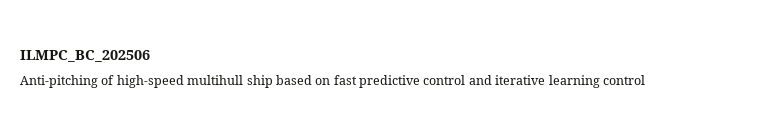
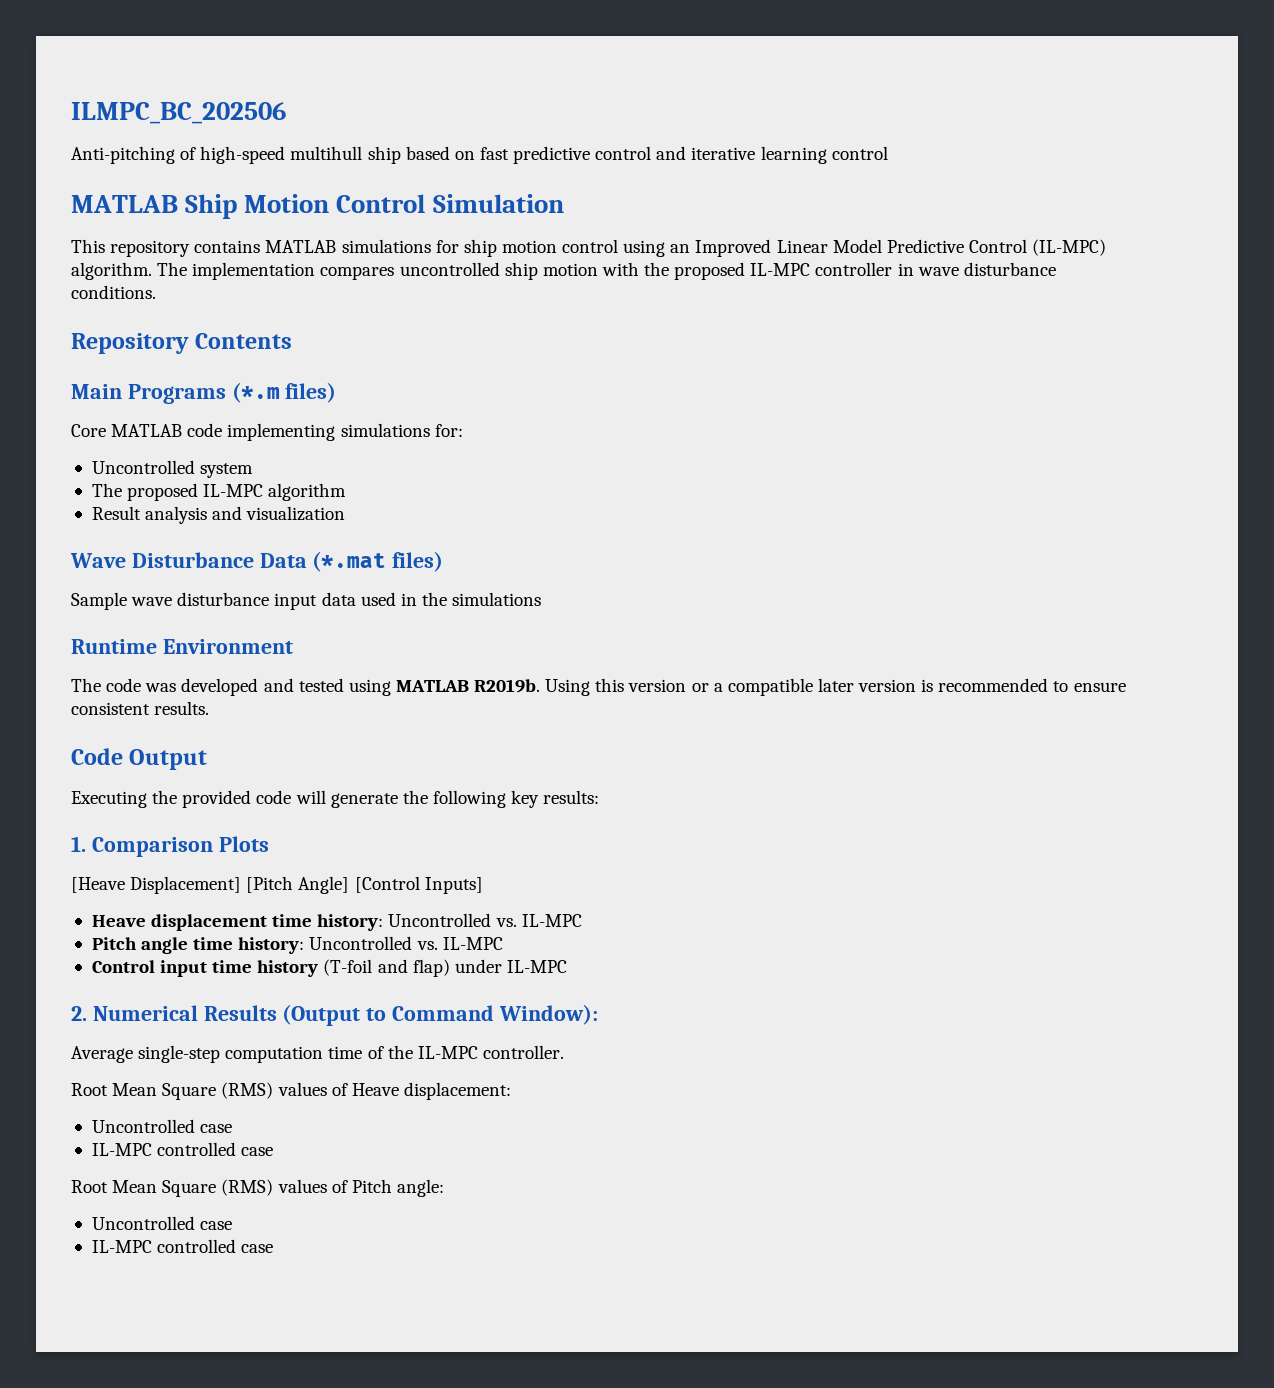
+ MATLAB Ship Motion Control Simulation
+ This repository contains MATLAB simulations for ship motion control using an Improved Linear Model Predictive Control (IL-MPC) algorithm. The implementation compares uncontrolled ship motion with the proposed IL-MPC controller in wave disturbance conditions.
+ Repository Contents
+ Main Programs (*.m files)
+ Core MATLAB code implementing simulations for:
+ Uncontrolled system
+ The proposed IL-MPC algorithm
+ Result analysis and visualization
+ Wave Disturbance Data (*.mat files)
+ Sample wave disturbance input data used in the simulations
+ Runtime Environment
+ The code was developed and tested using MATLAB R2019b. Using this version or a compatible later version is recommended to ensure consistent results.
+ Code Output
+ Executing the provided code will generate the following key results:
+ 1. Comparison Plots
+ [Heave Displacement] [Pitch Angle] [Control Inputs]
+ Heave displacement time history: Uncontrolled vs. IL-MPC
+ Pitch angle time history: Uncontrolled vs. IL-MPC
+ Control input time history (T-foil and flap) under IL-MPC
+ 2. Numerical Results (Output to Command Window):
+ Average single-step computation time of the IL-MPC controller.
+ Root Mean Square (RMS) values of Heave displacement:
+ Uncontrolled case
+ IL-MPC controlled case
+ Root Mean Square (RMS) values of Pitch angle:
+ Uncontrolled case
+ IL-MPC controlled case

